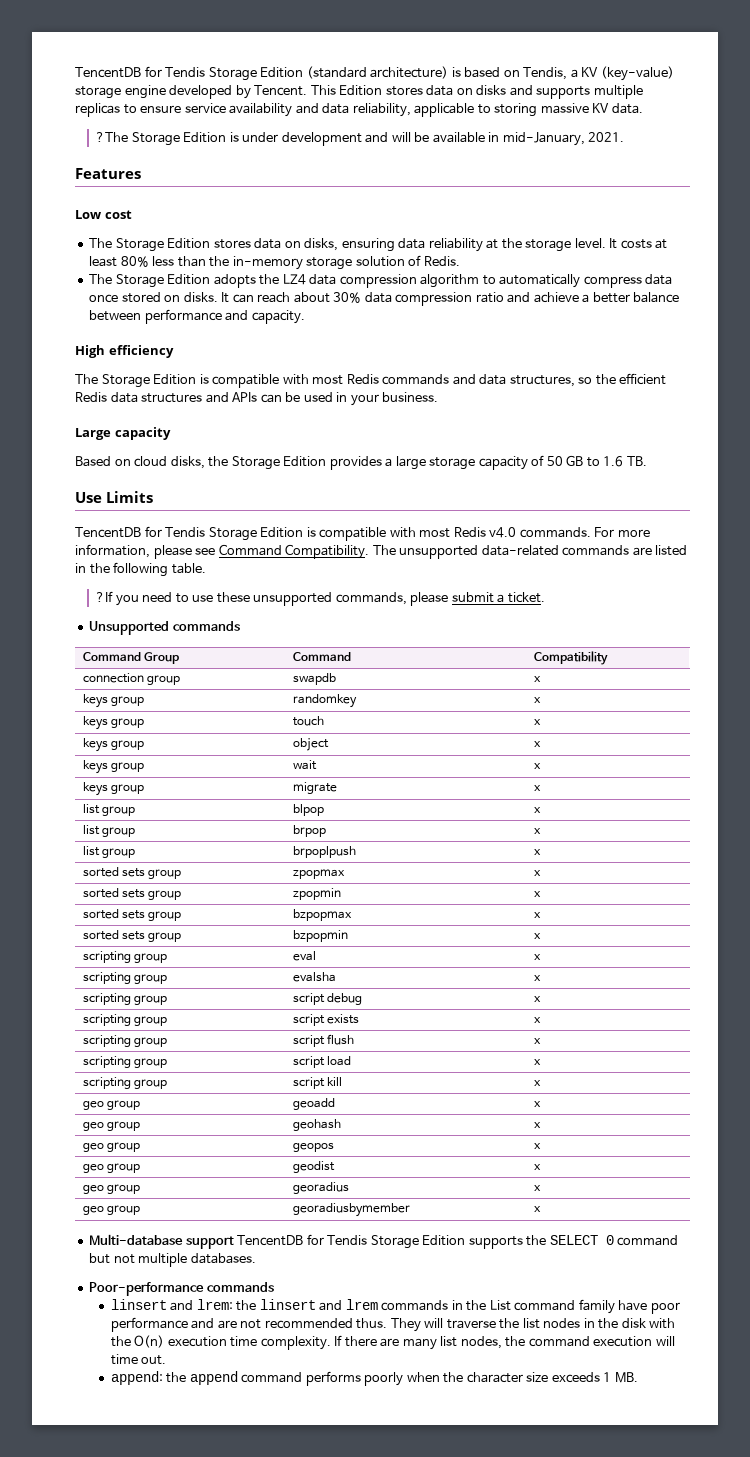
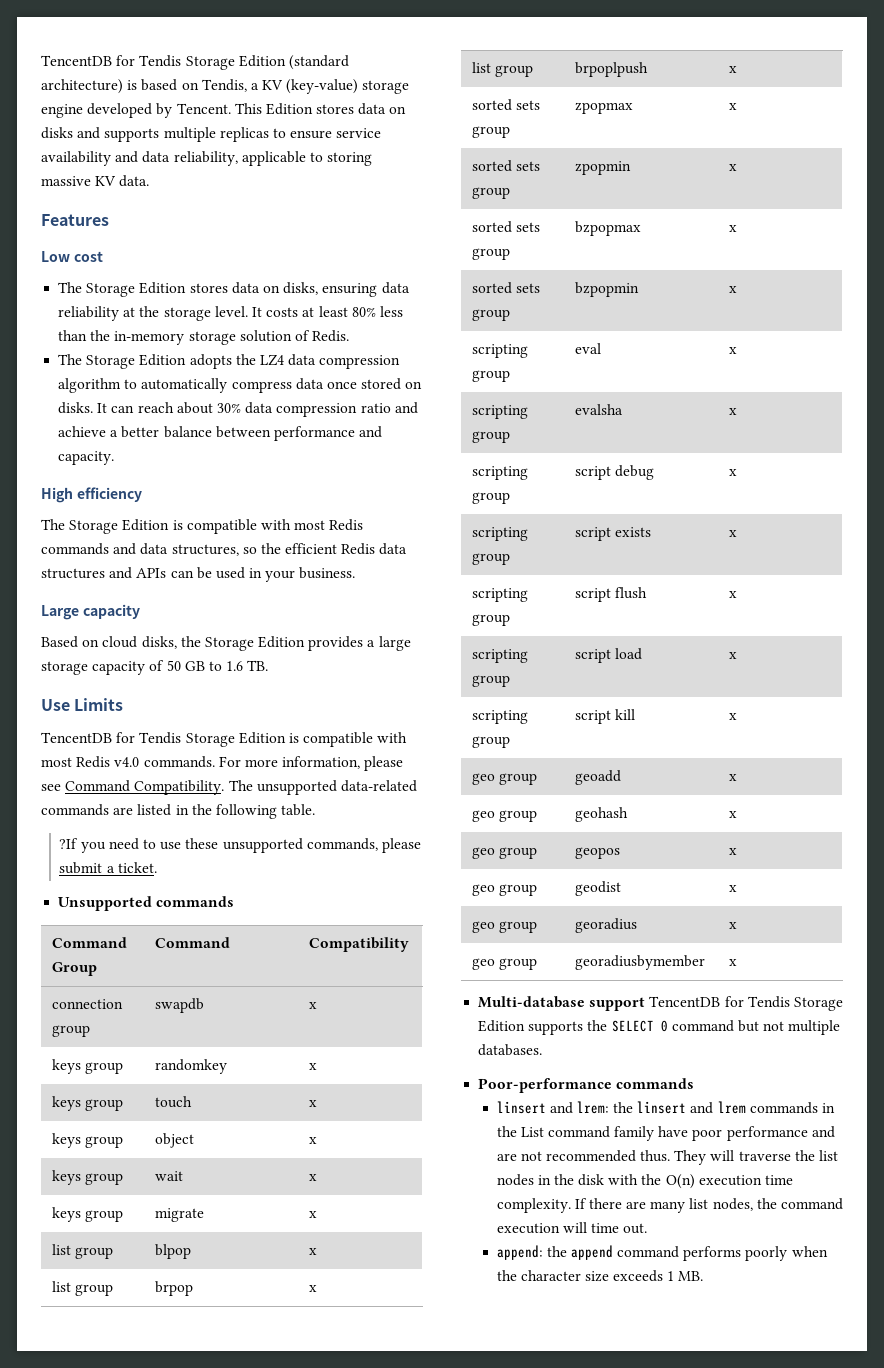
- ?The Storage Edition is under development and will be available in mid-January, 2021.

